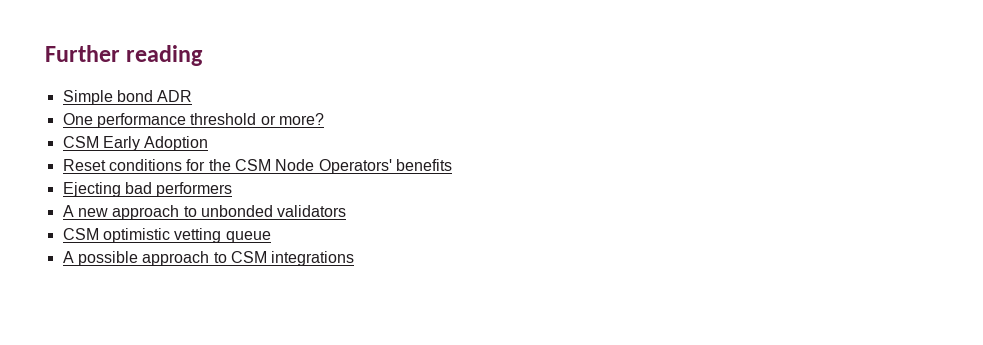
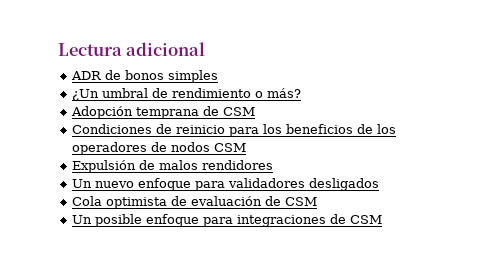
- Further reading
- Simple bond ADR
- One performance threshold or more?
- CSM Early Adoption
- Reset conditions for the CSM Node Operators' benefits
- Ejecting bad performers
- A new approach to unbonded validators
- CSM optimistic vetting queue
- A possible approach to CSM integrations
+ Lectura adicional
+ ADR de bonos simples
+ ¿Un umbral de rendimiento o más?
+ Adopción temprana de CSM
+ Condiciones de reinicio para los beneficios de los operadores de nodos CSM
+ Expulsión de malos rendidores
+ Un nuevo enfoque para validadores desligados
+ Cola optimista de evaluación de CSM
+ Un posible enfoque para integraciones de CSM

